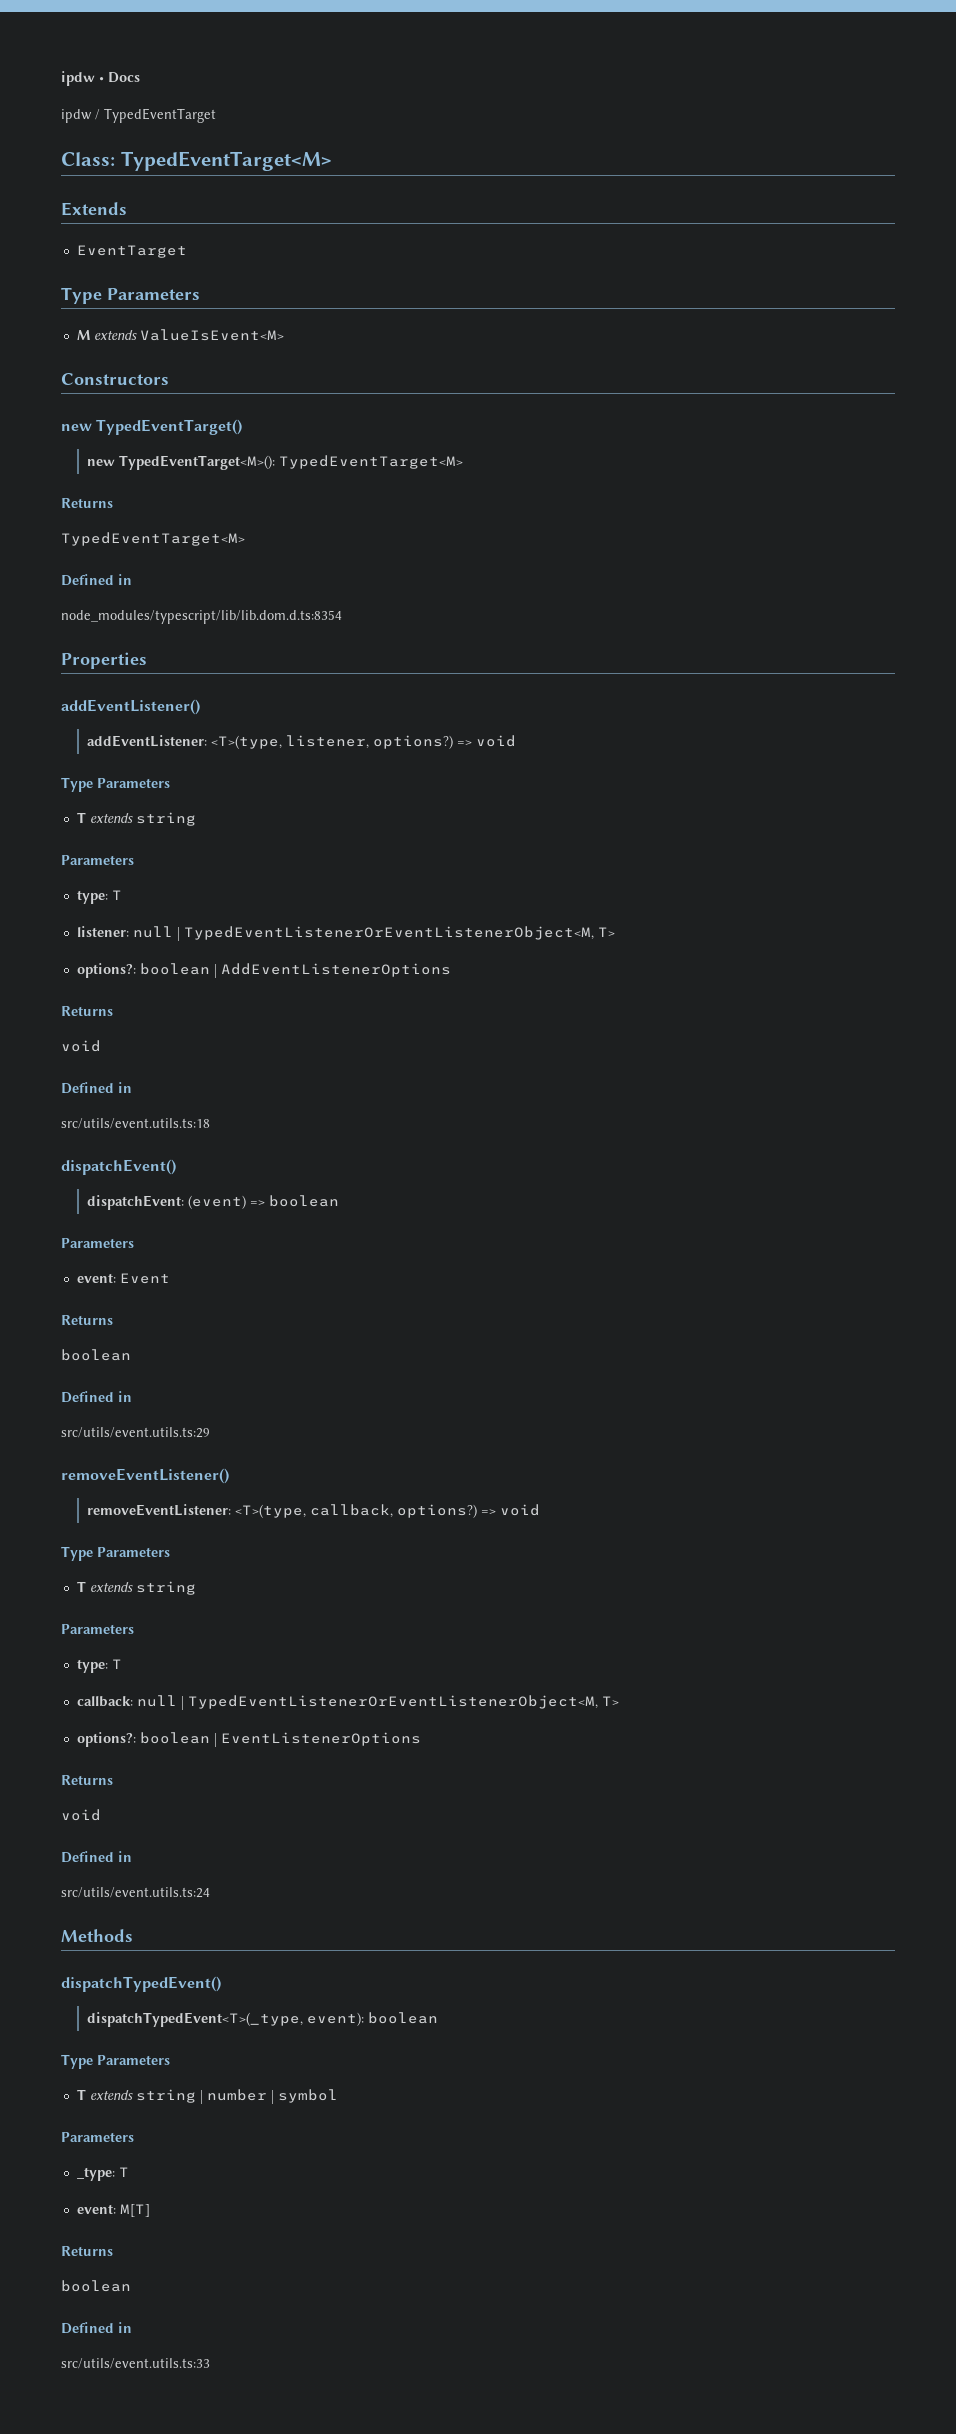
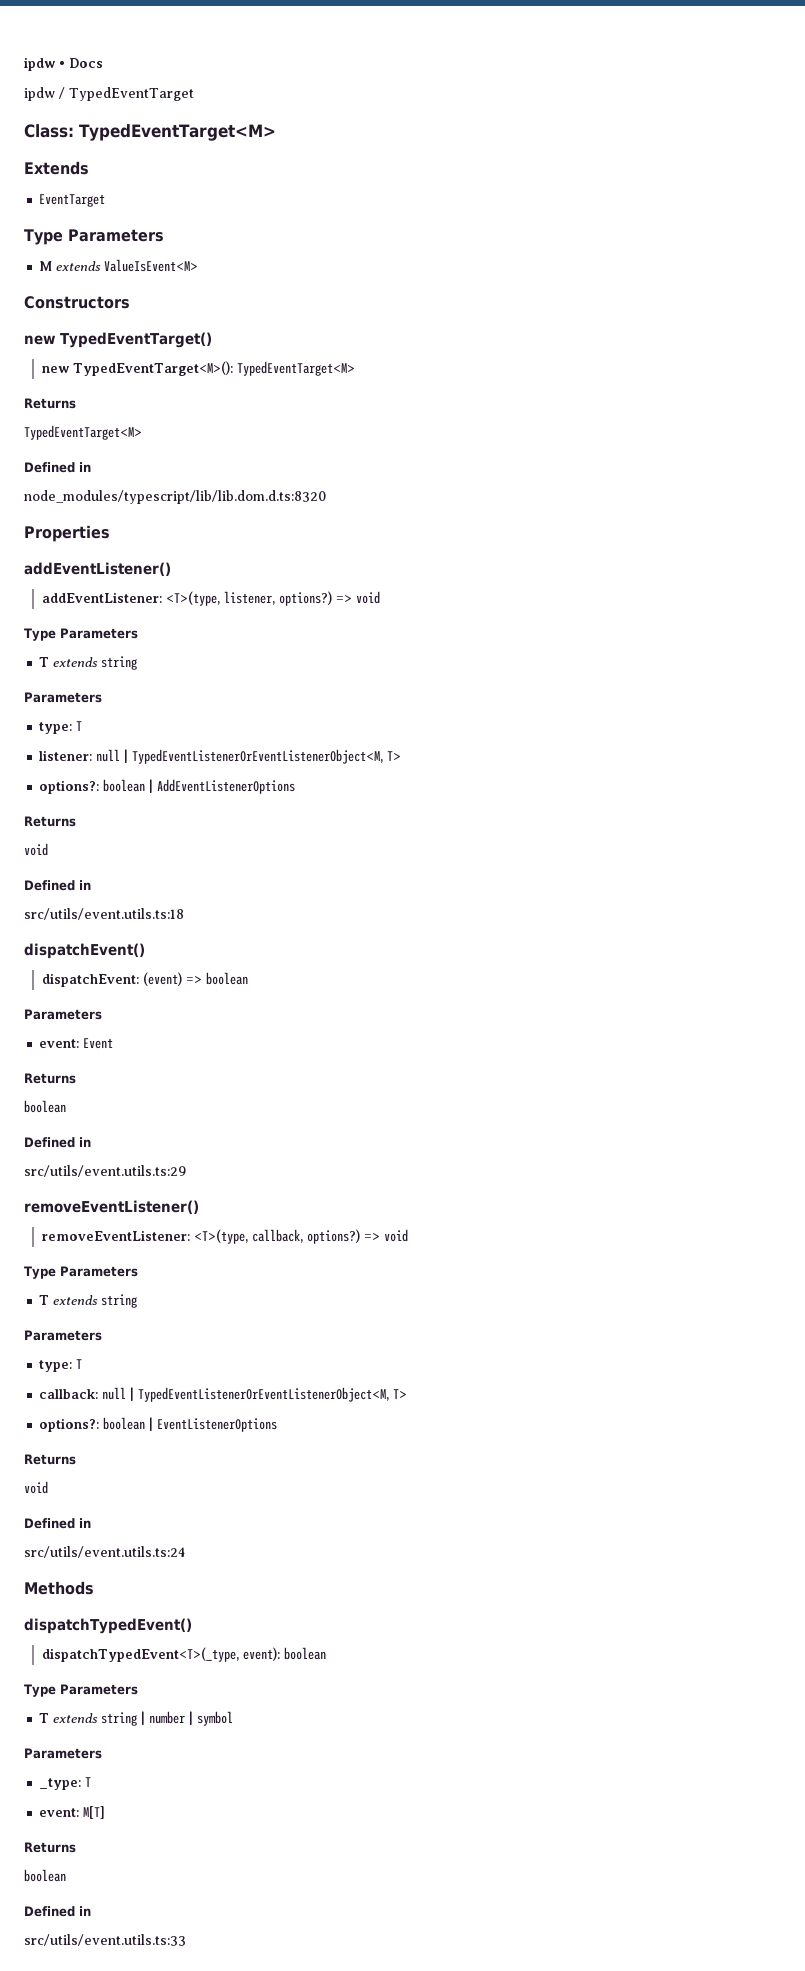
- node_modules/typescript/lib/lib.dom.d.ts:8354
+ node_modules/typescript/lib/lib.dom.d.ts:8320

